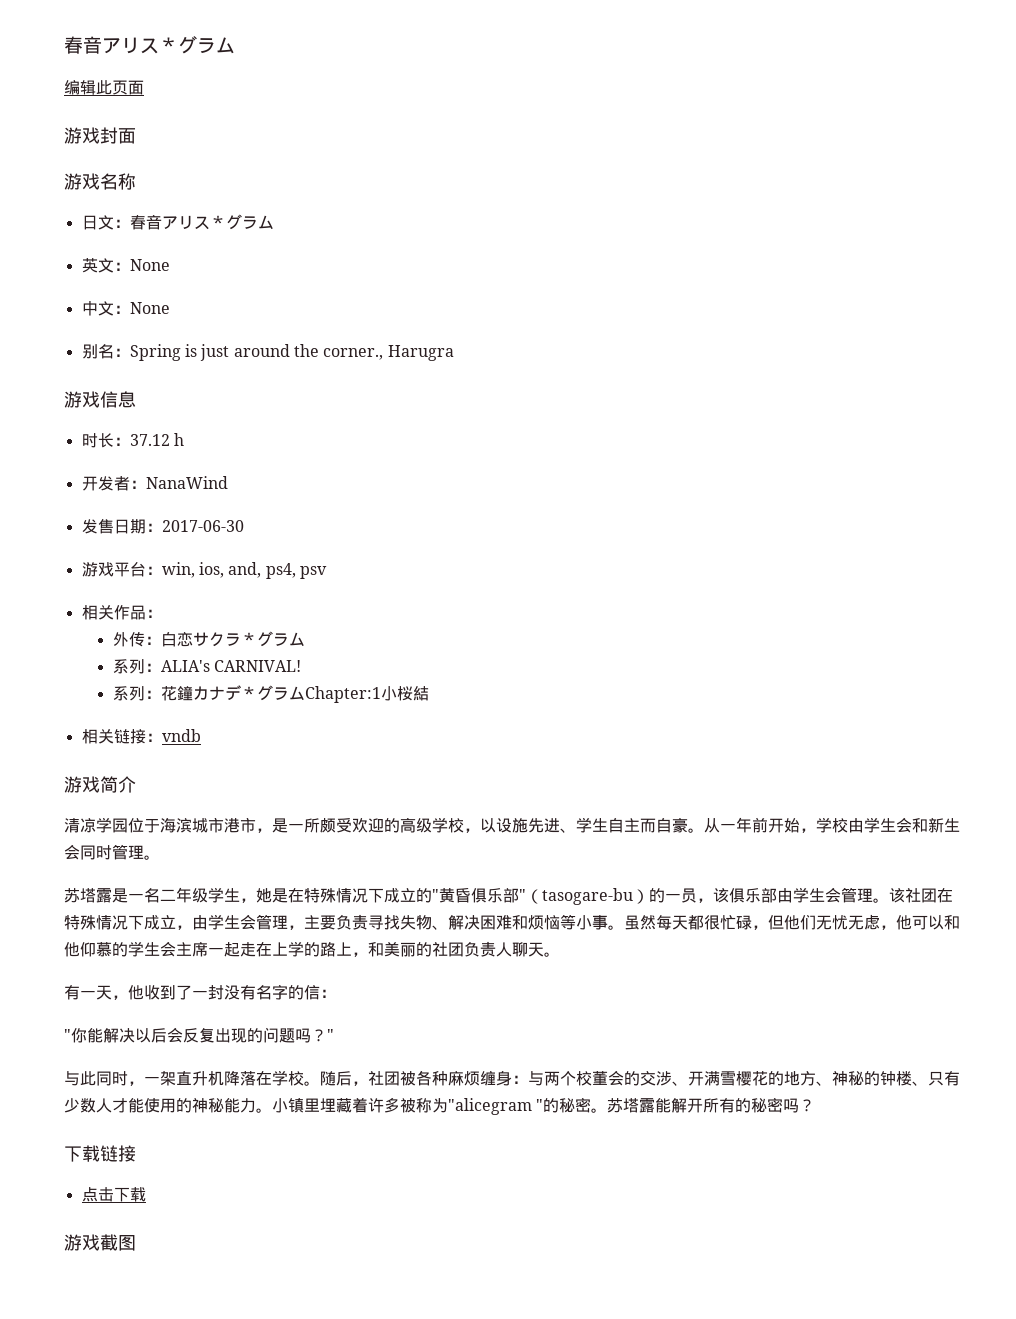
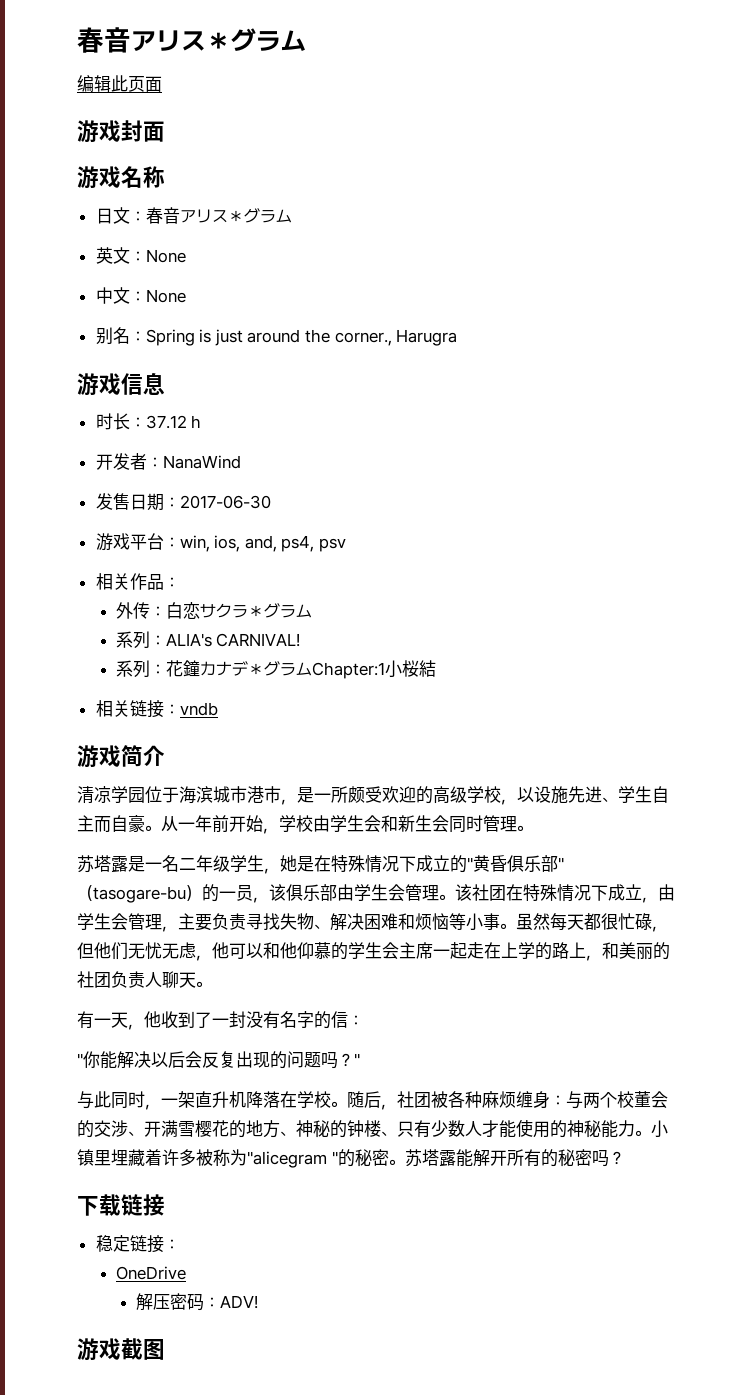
- 点击下载
+ 稳定链接：
+ OneDrive
+ 解压密码：ADV!

